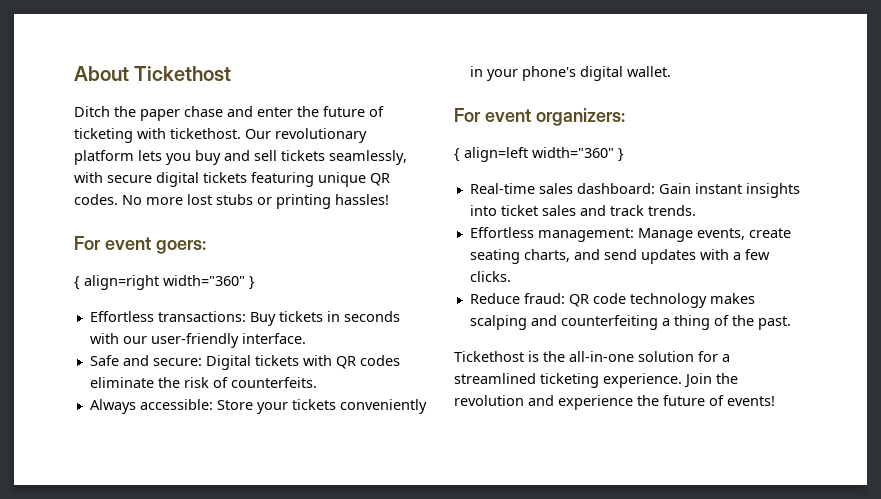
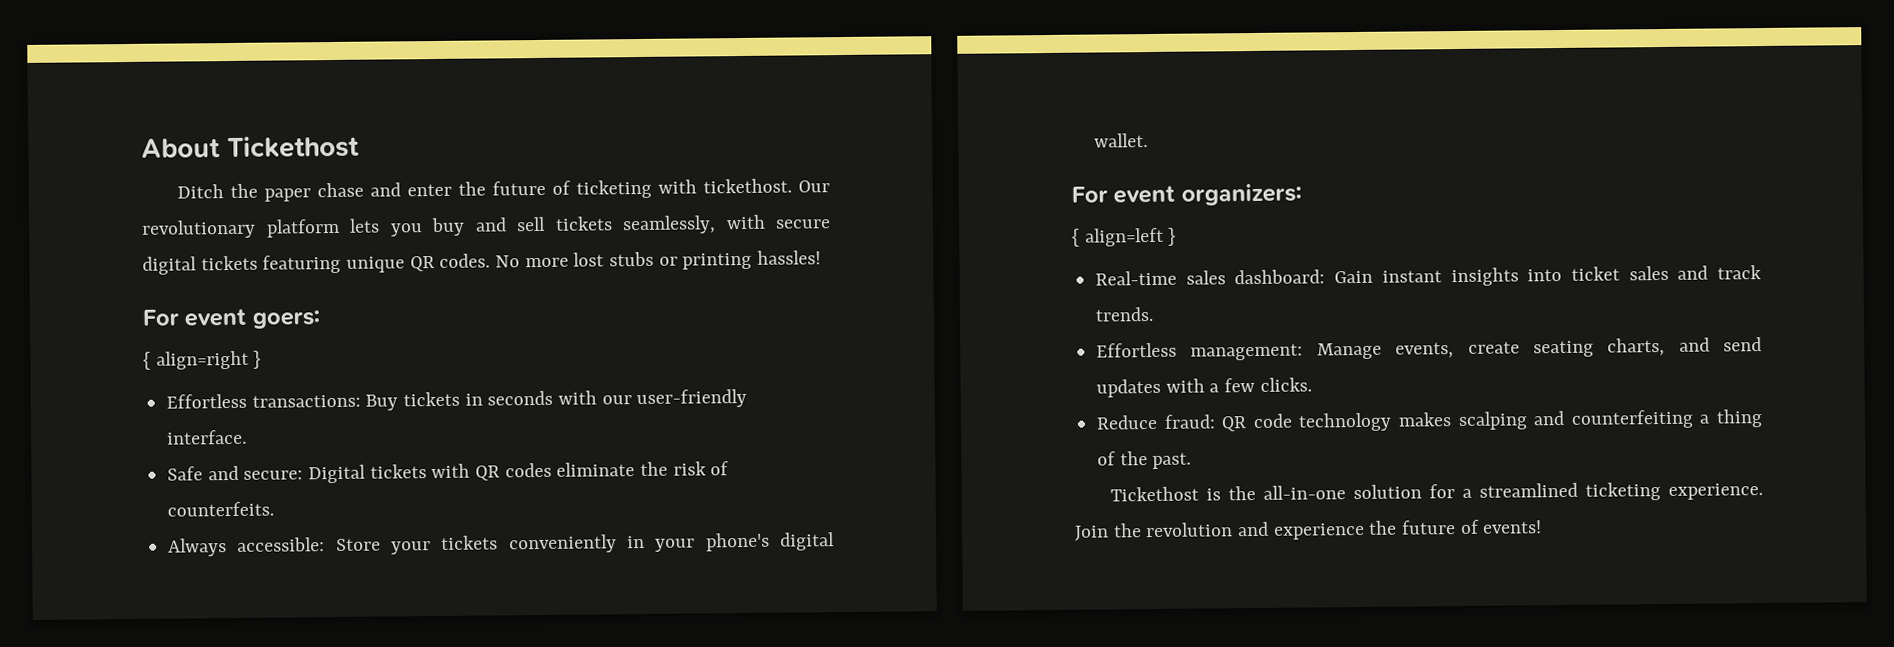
- { align=right width="360" }
+ { align=right }
- { align=left width="360" }
+ { align=left }

